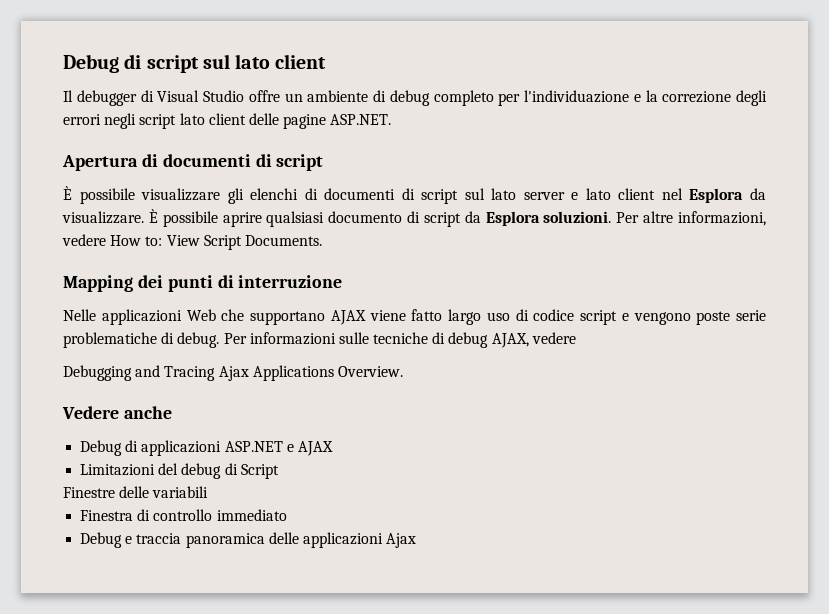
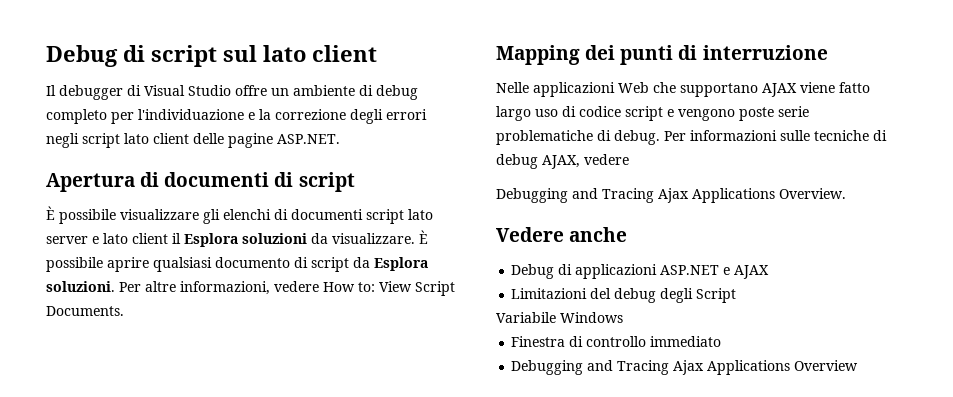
- È possibile visualizzare gli elenchi di documenti di script sul lato server e lato client nel Esplora da visualizzare.
+ È possibile visualizzare gli elenchi di documenti script lato server e lato client il Esplora soluzioni da visualizzare.
- Limitazioni del debug di Script
+ Limitazioni del debug degli Script
- Finestre delle variabili
+ Variabile Windows
- Debug e traccia panoramica delle applicazioni Ajax
+ Debugging and Tracing Ajax Applications Overview

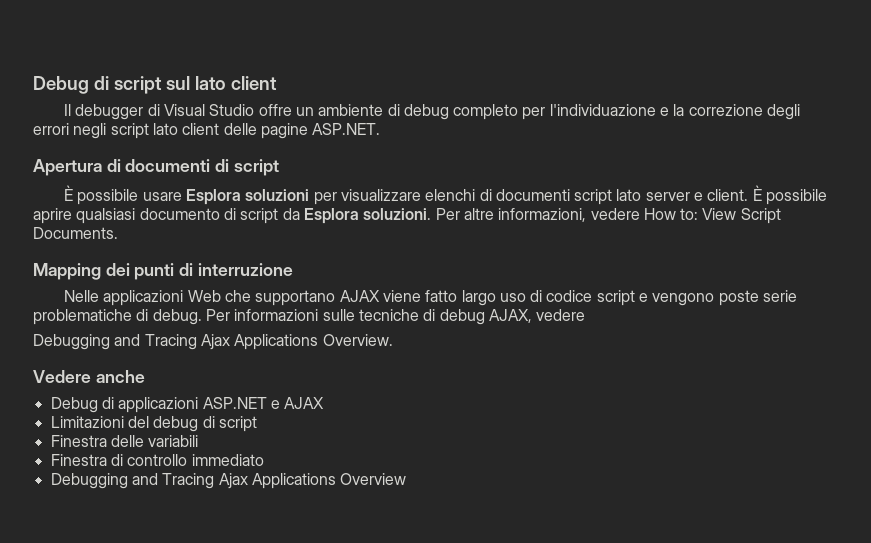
- È possibile visualizzare gli elenchi di documenti script lato server e lato client il Esplora soluzioni da visualizzare.
+ È possibile usare Esplora soluzioni per visualizzare elenchi di documenti script lato server e client.
- Limitazioni del debug degli Script
- Variabile Windows
+ Limitazioni del debug di script
+ Finestra delle variabili

